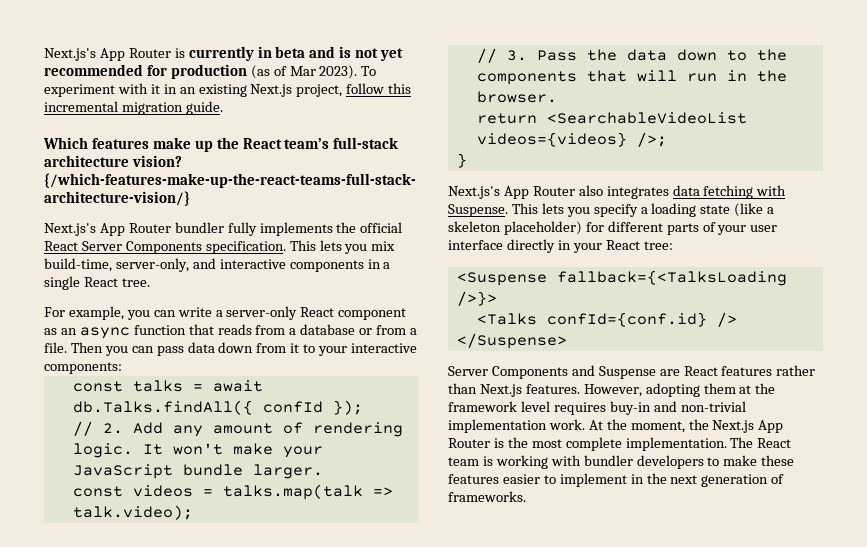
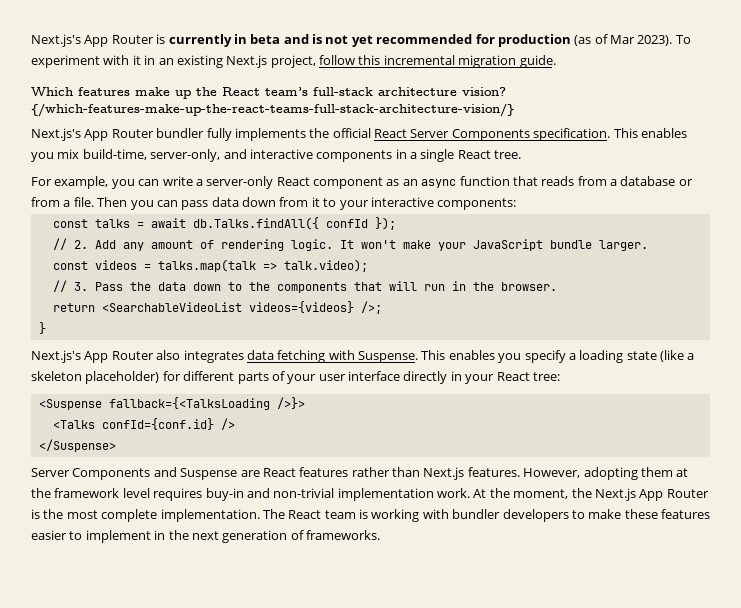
- This lets you mix build-time, server-only, and interactive components in a single React tree.
+ This enables you mix build-time, server-only, and interactive components in a single React tree.
- This lets you specify a loading state (like a skeleton placeholder) for different parts of your user interface directly in your React tree:
+ This enables you specify a loading state (like a skeleton placeholder) for different parts of your user interface directly in your React tree:

